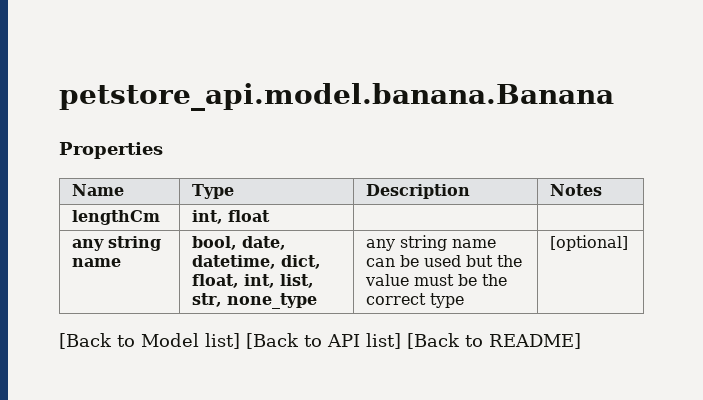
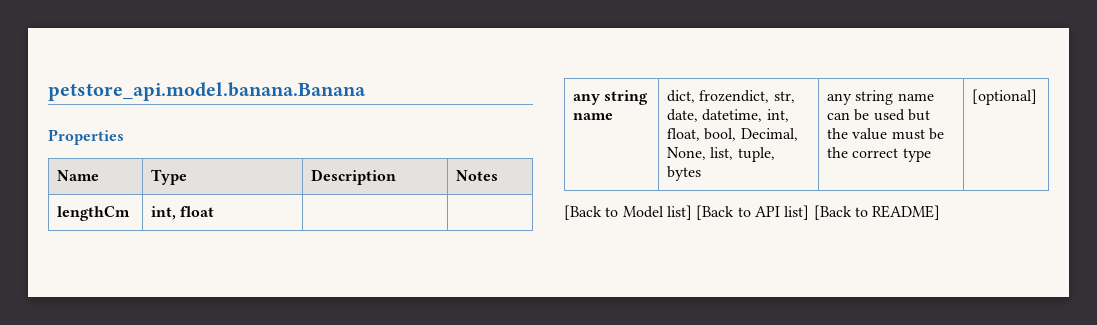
- any string name | bool, date, datetime, dict, float, int, list, str, none_type | any string name can be used but the value must be the correct type | [optional]
+ any string name | dict, frozendict, str, date, datetime, int, float, bool, Decimal, None, list, tuple, bytes | any string name can be used but the value must be the correct type | [optional]

